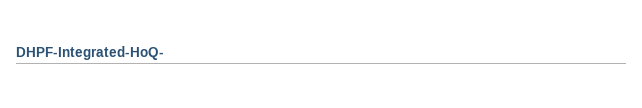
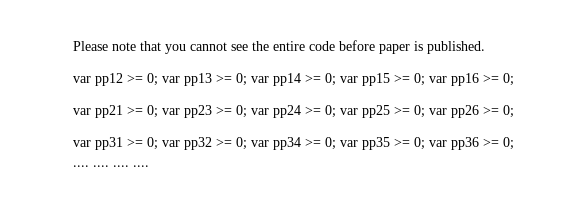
- DHPF-Integrated-HoQ-
+ Please note that you cannot see the entire code before paper is published.
+ var pp12 >= 0; var pp13 >= 0; var pp14 >= 0; var pp15 >= 0; var pp16 >= 0;
+ var pp21 >= 0; var pp23 >= 0; var pp24 >= 0; var pp25 >= 0; var pp26 >= 0;
+ var pp31 >= 0; var pp32 >= 0; var pp34 >= 0; var pp35 >= 0; var pp36 >= 0; .... .... .... ....

